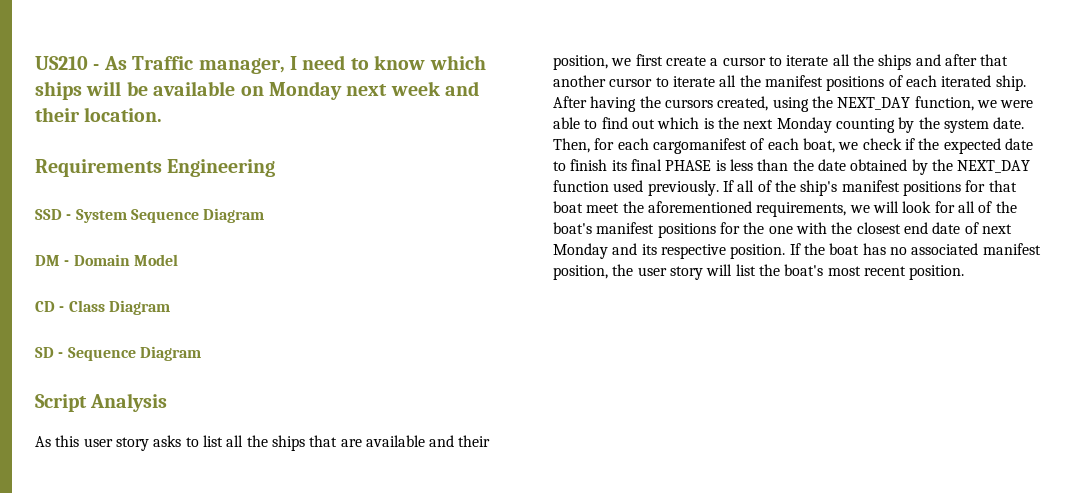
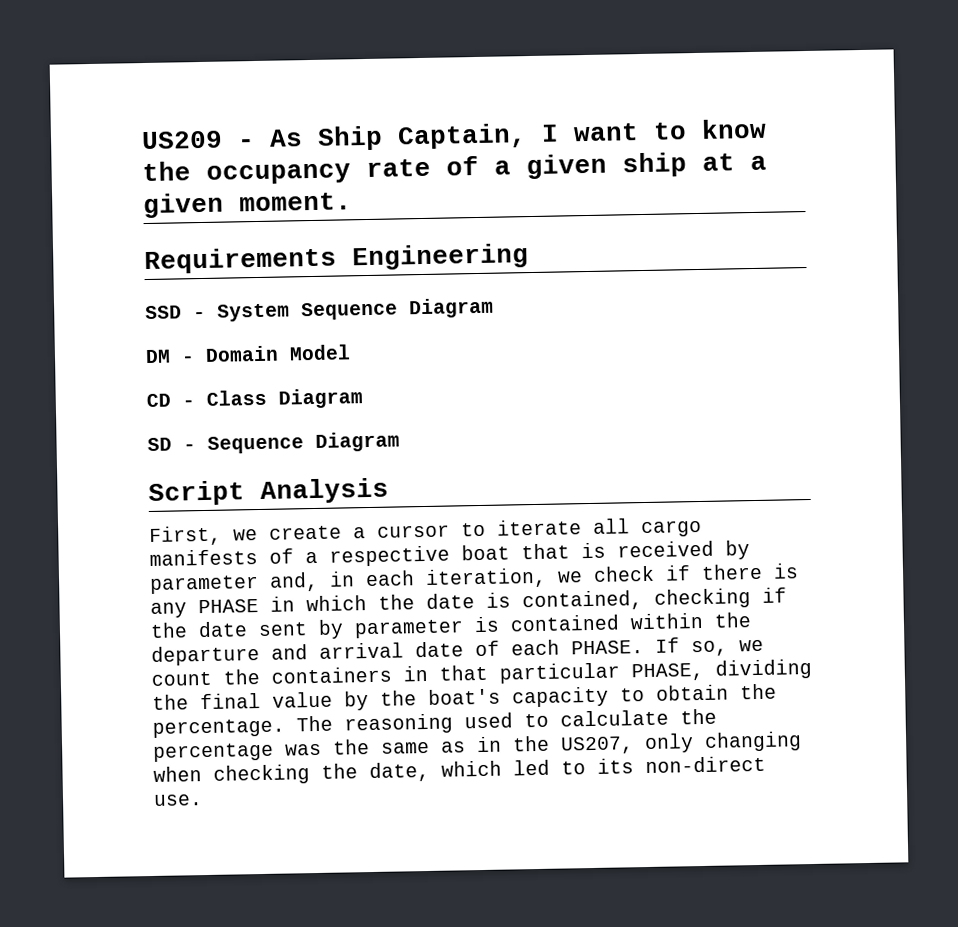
- US210 - As Traffic manager, I need to know which ships will be available on Monday next week and their location.
+ US209 - As Ship Captain, I want to know the occupancy rate of a given ship at a given moment.
- As this user story asks to list all the ships that are available and their position, we first create a cursor to iterate all the ships and after that another cursor to iterate all the manifest positions of each iterated ship. After having the cursors created, using the NEXT_DAY function, we were able to find out which is the next Monday counting by the system date. Then, for each cargomanifest of each boat, we check if the expected date to finish its final PHASE is less than the date obtained by the NEXT_DAY function used previously. If all of the ship's manifest positions for that boat meet the aforementioned requirements, we will look for all of the boat's manifest positions for the one with the closest end date of next Monday and its respective position. If the boat has no associated manifest position, the user story will list the boat's most recent position.
+ First, we create a cursor to iterate all cargo manifests of a respective boat that is received by parameter and, in each iteration, we check if there is any PHASE in which the date is contained, checking if the date sent by parameter is contained within the departure and arrival date of each PHASE. If so, we count the containers in that particular PHASE, dividing the final value by the boat's capacity to obtain the percentage. The reasoning used to calculate the percentage was the same as in the US207, only changing when checking the date, which led to its non-direct use.

